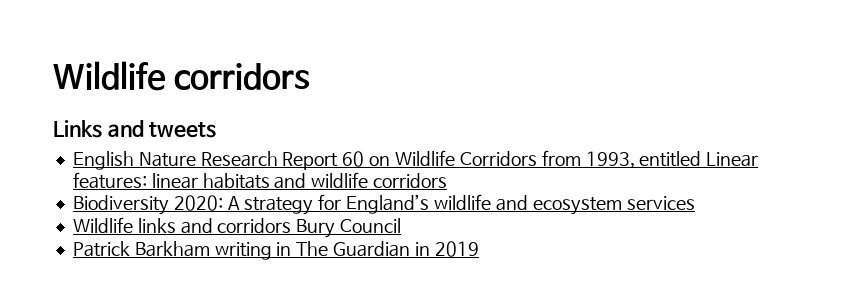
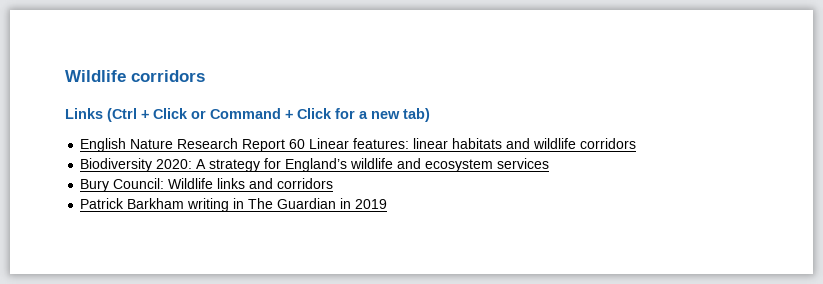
- Links and tweets
+ Links (Ctrl + Click or Command + Click for a new tab)
- English Nature Research Report 60 on Wildlife Corridors from 1993, entitled Linear features: linear habitats and wildlife corridors
+ English Nature Research Report 60 Linear features: linear habitats and wildlife corridors
- Wildlife links and corridors Bury Council
+ Bury Council: Wildlife links and corridors

